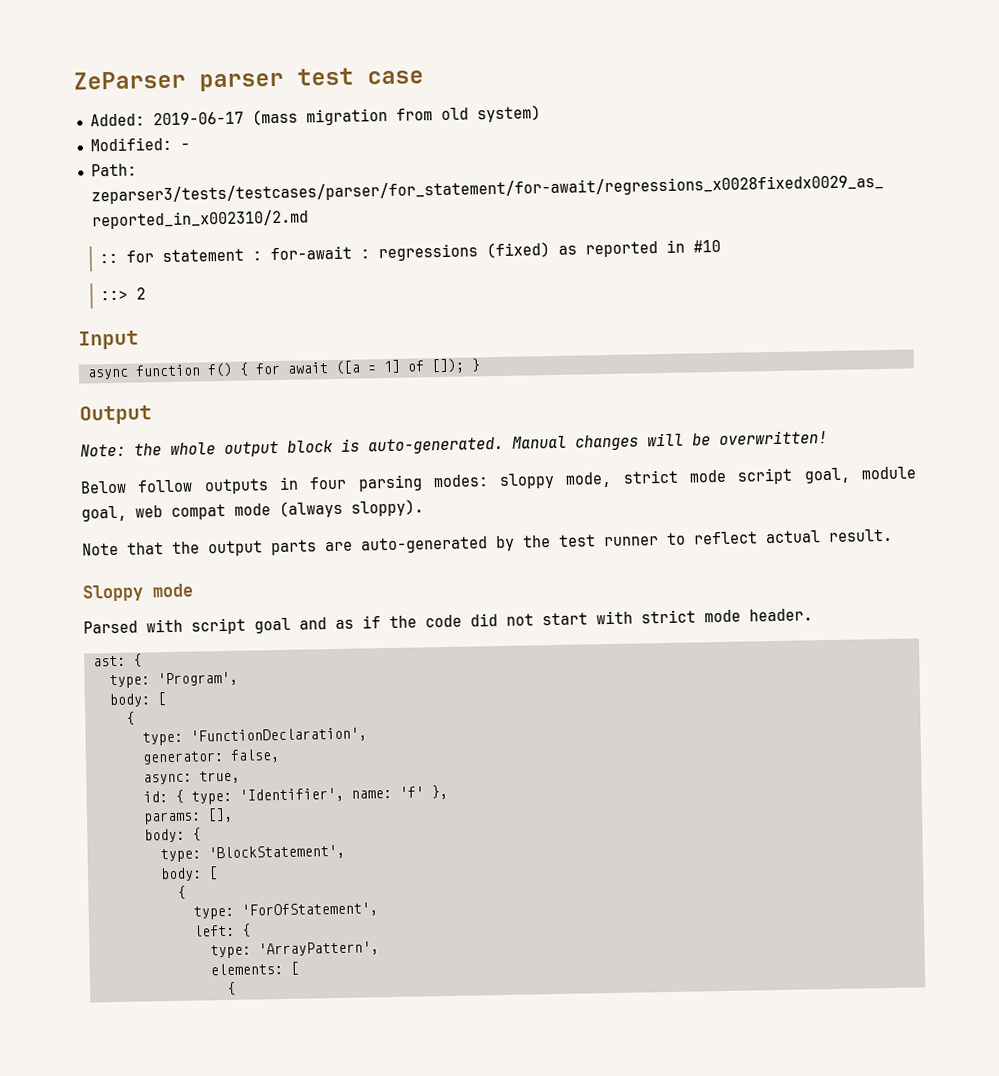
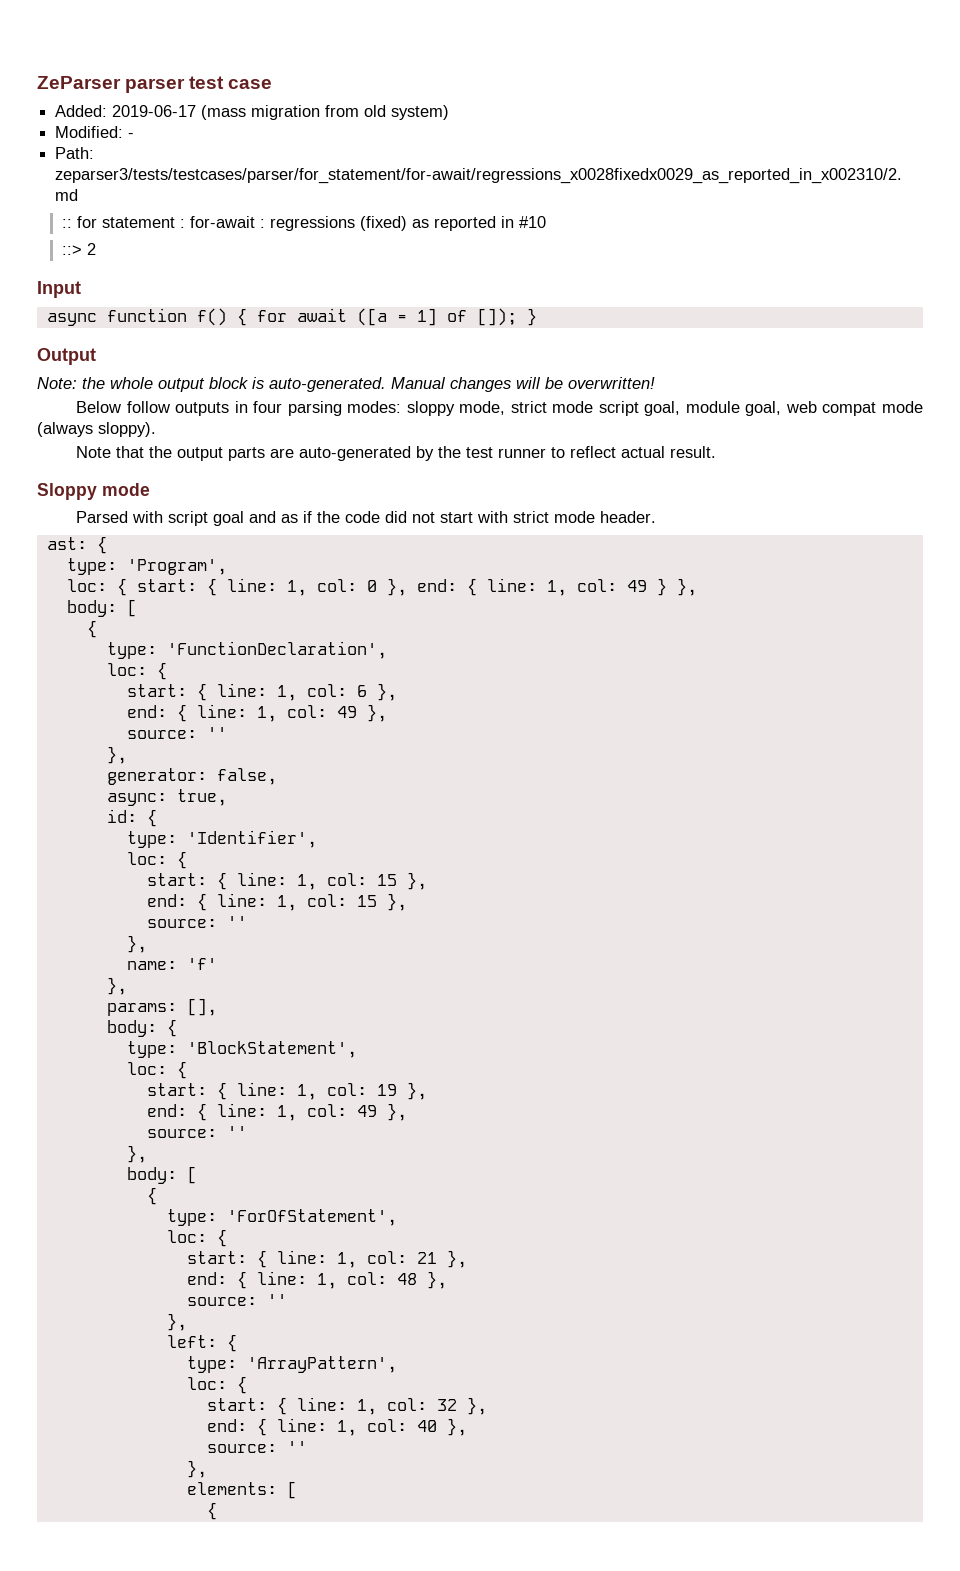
+ loc: { start: { line: 1, col: 0 }, end: { line: 1, col: 49 } },
  type: 'FunctionDeclaration',
+ loc: {
+ start: { line: 1, col: 6 },
+ end: { line: 1, col: 49 },
+ source: ''
+ },
- id: { type: 'Identifier', name: 'f' },
+ id: {
+ type: 'Identifier',
+ loc: {
+ start: { line: 1, col: 15 },
+ end: { line: 1, col: 15 },
+ source: ''
+ },
+ name: 'f'
+ },
  type: 'BlockStatement',
+ loc: {
+ start: { line: 1, col: 19 },
+ end: { line: 1, col: 49 },
+ source: ''
+ },
  type: 'ForOfStatement',
+ loc: {
+ start: { line: 1, col: 21 },
+ end: { line: 1, col: 48 },
+ source: ''
+ },
  left: {
  type: 'ArrayPattern',
+ loc: {
+ start: { line: 1, col: 32 },
+ end: { line: 1, col: 40 },
+ source: ''
+ },

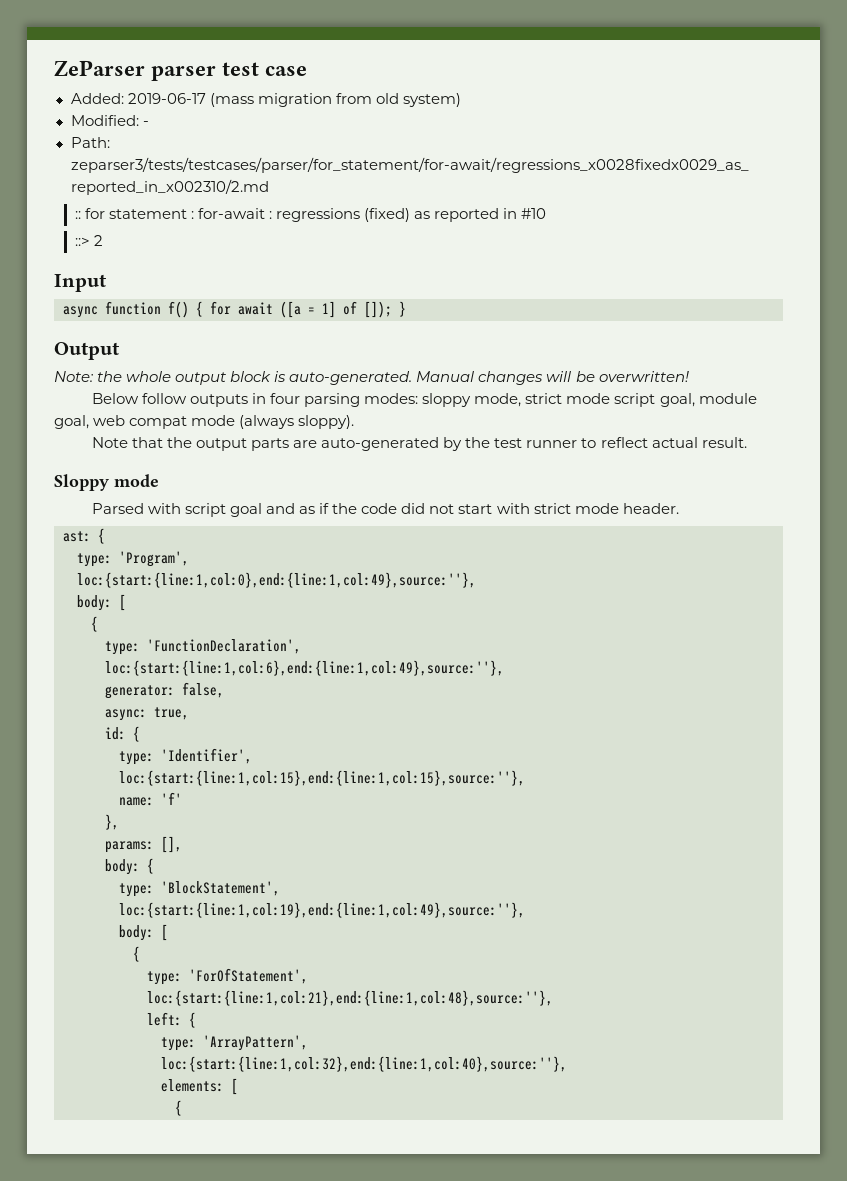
- loc: { start: { line: 1, col: 0 }, end: { line: 1, col: 49 } },
+ loc:{start:{line:1,col:0},end:{line:1,col:49},source:''},
  type: 'FunctionDeclaration',
- loc: {
- start: { line: 1, col: 6 },
- end: { line: 1, col: 49 },
- source: ''
- },
+ loc:{start:{line:1,col:6},end:{line:1,col:49},source:''},
  type: 'Identifier',
- loc: {
- start: { line: 1, col: 15 },
- end: { line: 1, col: 15 },
- source: ''
- },
+ loc:{start:{line:1,col:15},end:{line:1,col:15},source:''},
  type: 'BlockStatement',
- loc: {
- start: { line: 1, col: 19 },
- end: { line: 1, col: 49 },
- source: ''
- },
+ loc:{start:{line:1,col:19},end:{line:1,col:49},source:''},
  type: 'ForOfStatement',
- loc: {
- start: { line: 1, col: 21 },
- end: { line: 1, col: 48 },
- source: ''
- },
+ loc:{start:{line:1,col:21},end:{line:1,col:48},source:''},
  left: {
  type: 'ArrayPattern',
- loc: {
- start: { line: 1, col: 32 },
- end: { line: 1, col: 40 },
- source: ''
- },
+ loc:{start:{line:1,col:32},end:{line:1,col:40},source:''},

